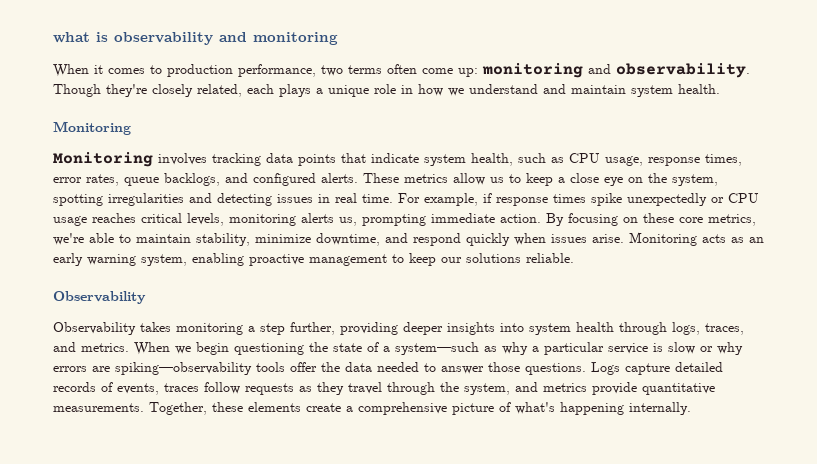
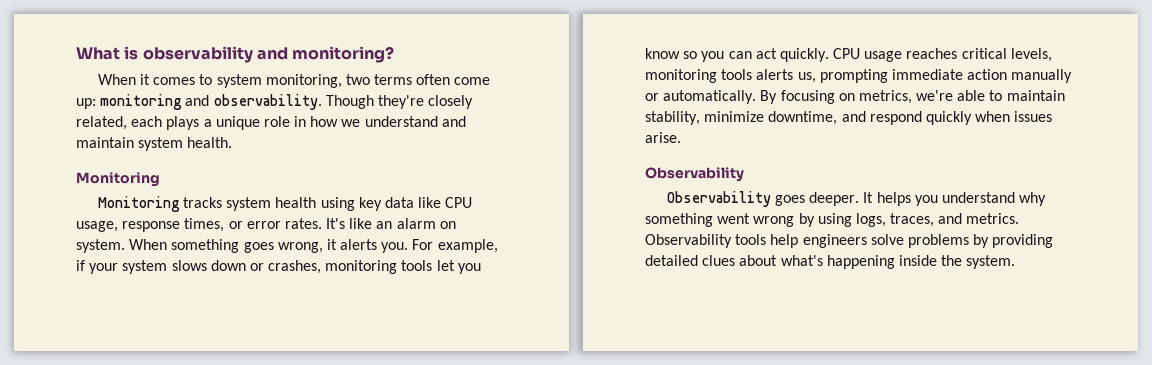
- what is observability and monitoring
+ What is observability and monitoring?
- When it comes to production performance, two terms often come up: monitoring and observability.
+ When it comes to system monitoring, two terms often come up: monitoring and observability.
- Monitoring involves tracking data points that indicate system health, such as CPU usage, response times, error rates, queue backlogs, and configured alerts. These metrics allow us to keep a close eye on the system, spotting irregularities and detecting issues in real time. For example, if response times spike unexpectedly or CPU usage reaches critical levels, monitoring alerts us, prompting immediate action.
+ Monitoring tracks system health using key data like CPU usage, response times, or error rates. It's like an alarm on system. When something goes wrong, it alerts you. For example, if your system slows down or crashes, monitoring tools let you know so you can act quickly. CPU usage reaches critical levels, monitoring tools alerts us, prompting immediate action manually or automatically.
- By focusing on these core metrics, we're able to maintain stability, minimize downtime, and respond quickly when issues arise. Monitoring acts as an early warning system, enabling proactive management to keep our solutions reliable.
+ By focusing on metrics, we're able to maintain stability, minimize downtime, and respond quickly when issues arise.
  Observability
- Observability takes monitoring a step further, providing deeper insights into system health through logs, traces, and metrics. When we begin questioning the state of a system—such as why a particular service is slow or why errors are spiking—observability tools offer the data needed to answer those questions. Logs capture detailed records of events, traces follow requests as they travel through the system, and metrics provide quantitative measurements. Together, these elements create a comprehensive picture of what's happening internally.
+ Observability goes deeper. It helps you understand why something went wrong by using logs, traces, and metrics. Observability tools help engineers solve problems by providing detailed clues about what's happening inside the system.

